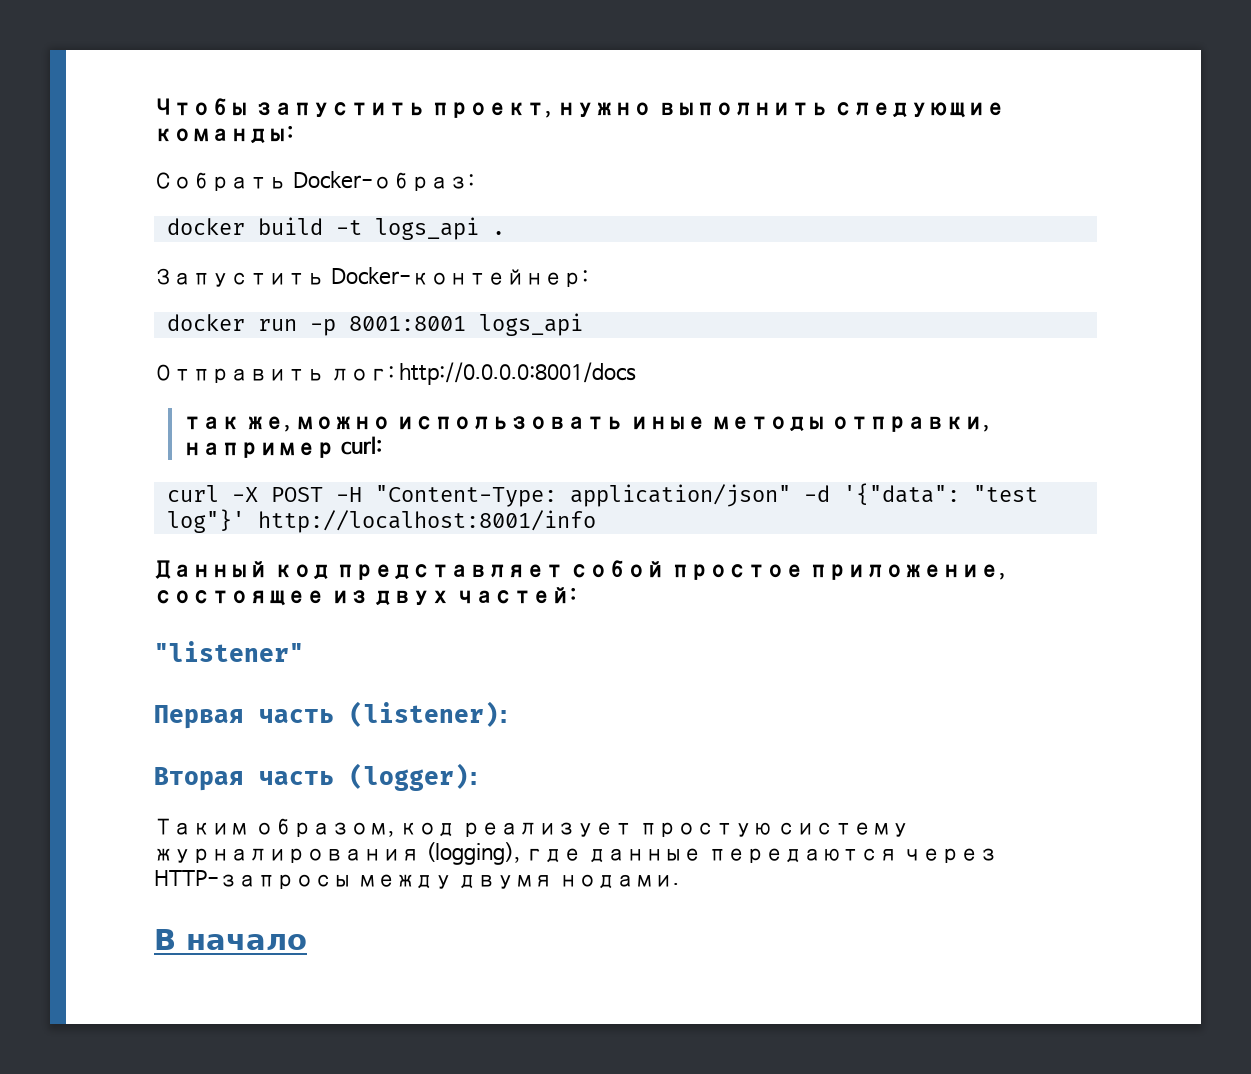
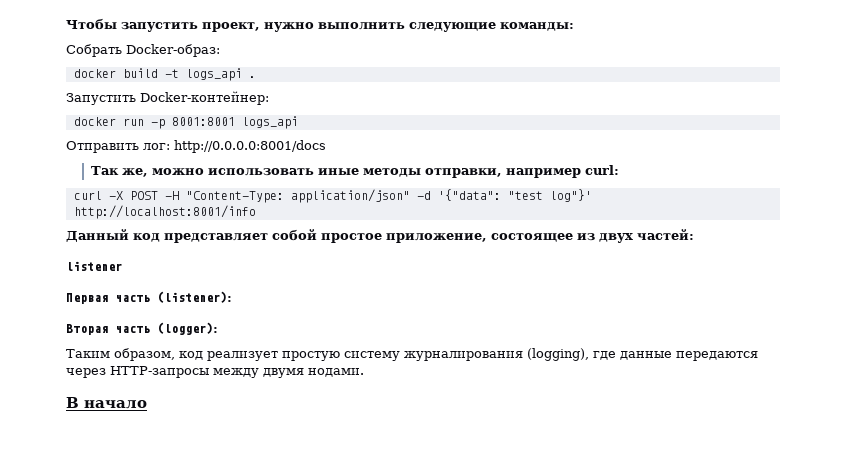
- так же, можно использовать иные методы отправки, например curl:
+ Так же, можно использовать иные методы отправки, например curl:
- "listener"
+ listener

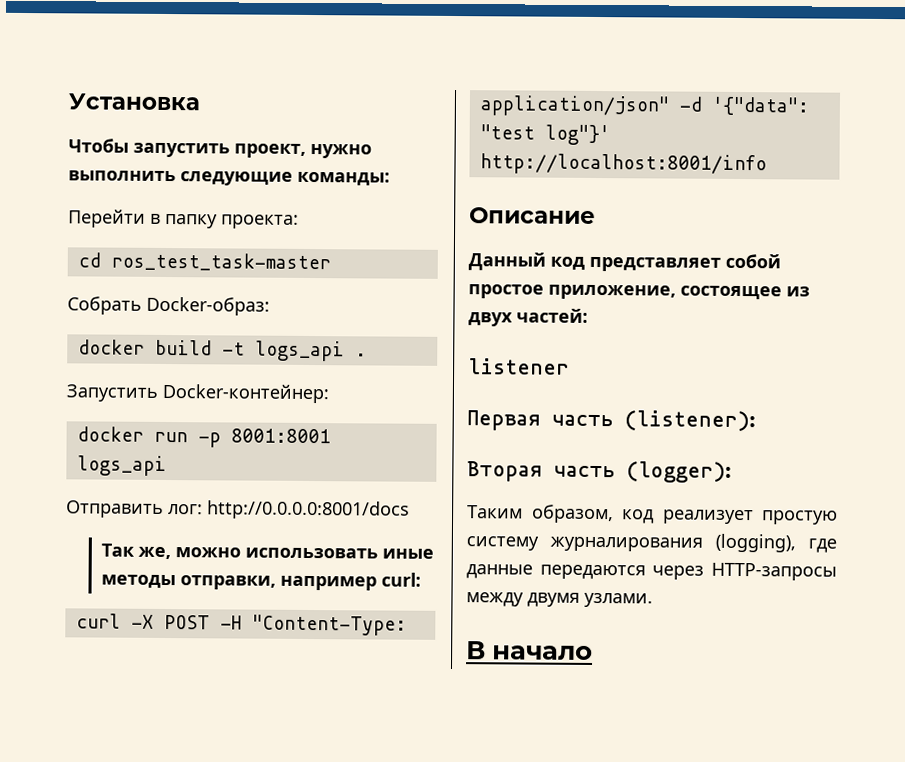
+ Установка
+ Перейти в папку проекта:
+ cd ros_test_task-master
+ Описание
- Таким образом, код реализует простую систему журналирования (logging), где данные передаются через HTTP-запросы между двумя нодами.
+ Таким образом, код реализует простую систему журналирования (logging), где данные передаются через HTTP-запросы между двумя узлами.

